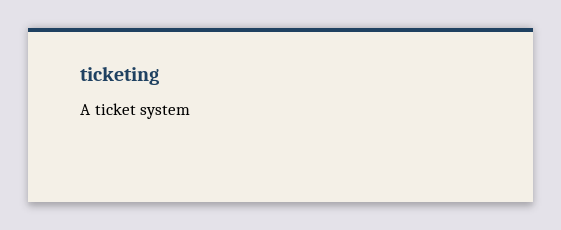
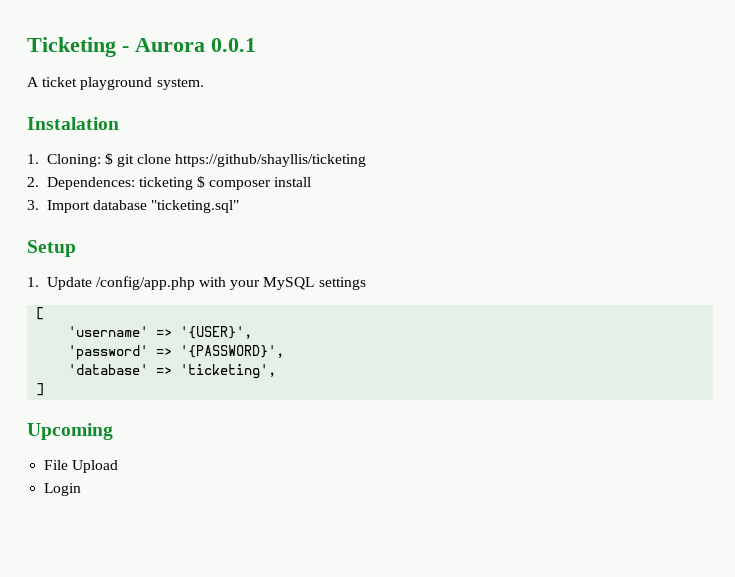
- ticketing
- A ticket system
+ Ticketing - Aurora 0.0.1
+ A ticket playground system.
+ Instalation
+ 1. Cloning: $ git clone https://github/shayllis/ticketing
+ 2. Dependences: ticketing $ composer install
+ 3. Import database "ticketing.sql"
+ Setup
+ 1. Update /config/app.php with your MySQL settings
+ [
+ 'username' => '{USER}',
+ 'password' => '{PASSWORD}',
+ 'database' => 'ticketing',
+ ]
+ Upcoming
+ File Upload
+ Login

